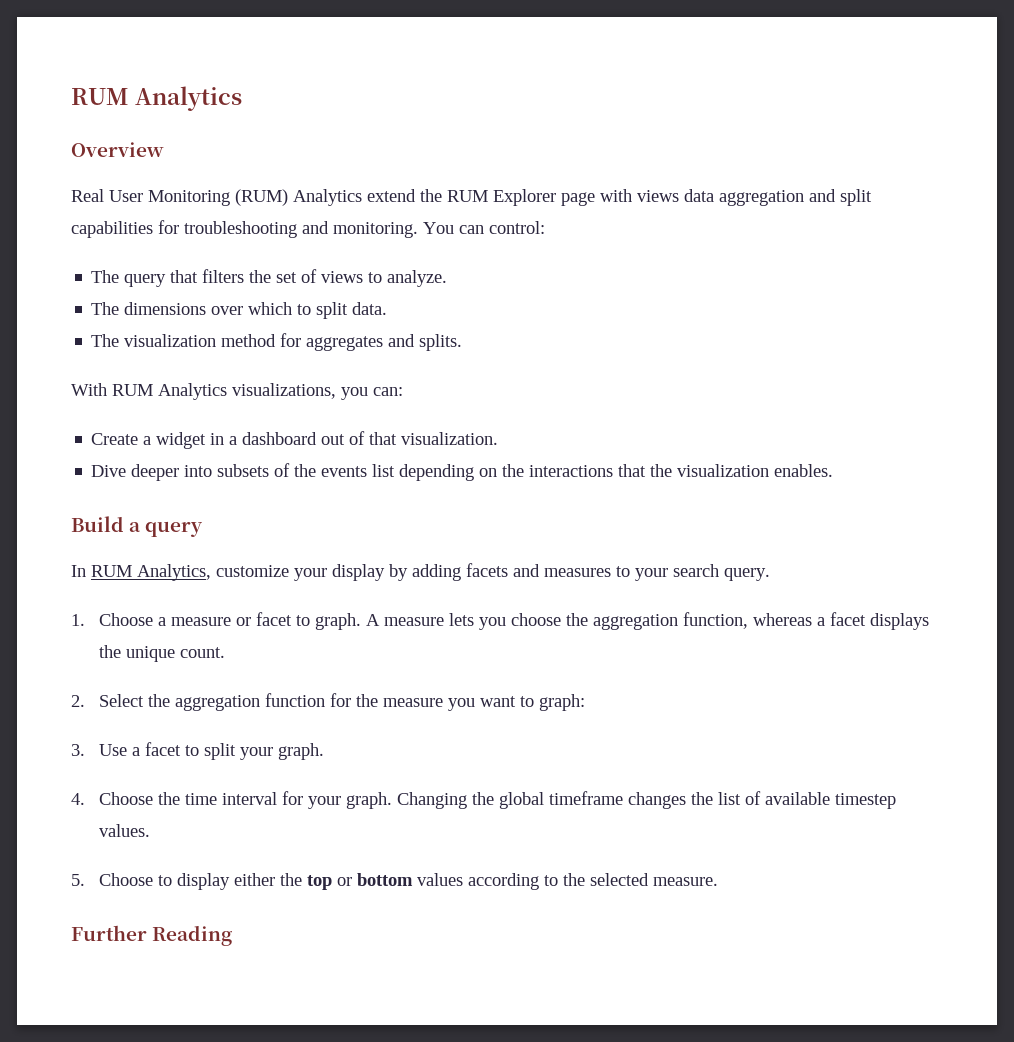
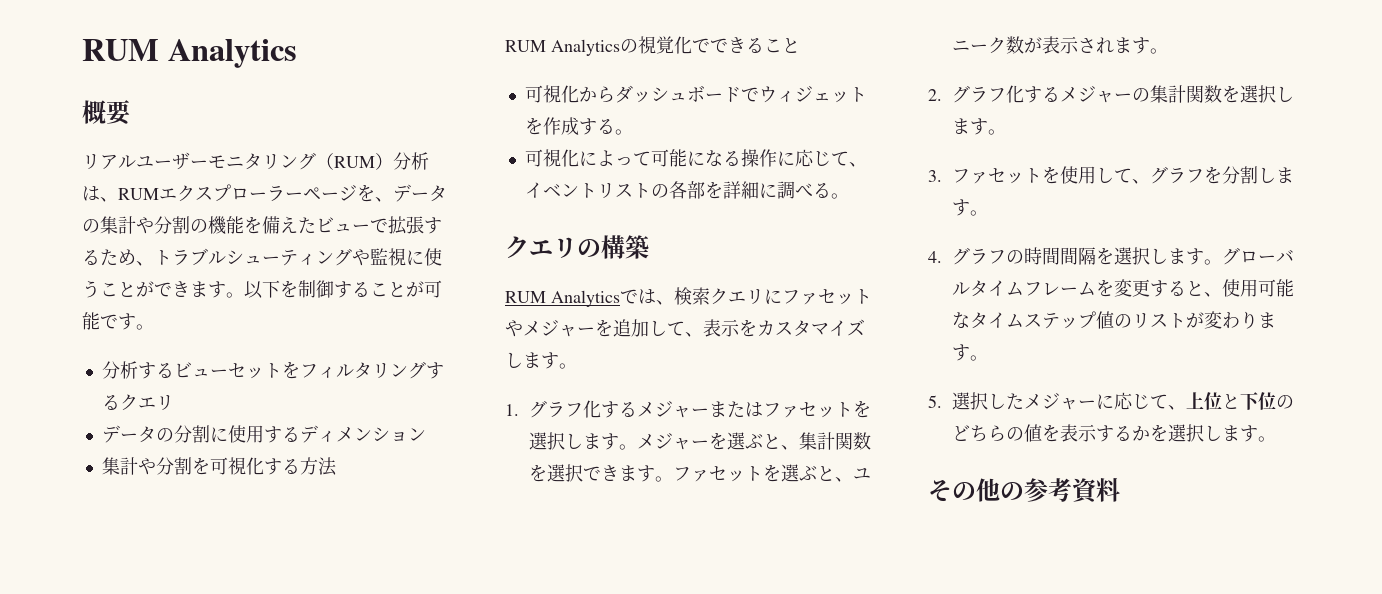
- Overview
- Real User Monitoring (RUM) Analytics extend the RUM Explorer page with views data aggregation and split capabilities for troubleshooting and monitoring. You can control:
- The query that filters the set of views to analyze.
- The dimensions over which to split data.
- The visualization method for aggregates and splits.
- With RUM Analytics visualizations, you can:
- Create a widget in a dashboard out of that visualization.
- Dive deeper into subsets of the events list depending on the interactions that the visualization enables.
- Build a query
- In RUM Analytics, customize your display by adding facets and measures to your search query.
- 1. Choose a measure or facet to graph. A measure lets you choose the aggregation function, whereas a facet displays the unique count.
- 2. Select the aggregation function for the measure you want to graph:
- 3. Use a facet to split your graph.
- 4. Choose the time interval for your graph. Changing the global timeframe changes the list of available timestep values.
- 5. Choose to display either the top or bottom values according to the selected measure.
- Further Reading
+ 概要
+ リアルユーザーモニタリング（RUM）分析は、RUMエクスプローラーページを、データの集計や分割の機能を備えたビューで拡張するため、トラブルシューティングや監視に使うことができます。以下を制御することが可能です。
+ 分析するビューセットをフィルタリングするクエリ
+ データの分割に使用するディメンション
+ 集計や分割を可視化する方法
+ RUM Analyticsの視覚化でできること
+ 可視化からダッシュボードでウィジェットを作成する。
+ 可視化によって可能になる操作に応じて、イベントリストの各部を詳細に調べる。
+ クエリの構築
+ RUM Analyticsでは、検索クエリにファセットやメジャーを追加して、表示をカスタマイズします。
+ 1.グラフ化するメジャーまたはファセットを選択します。メジャーを選ぶと、集計関数を選択できます。ファセットを選ぶと、ユニーク数が表示されます。
+ 2.グラフ化するメジャーの集計関数を選択します。
+ 3.ファセットを使用して、グラフを分割します。
+ 4.グラフの時間間隔を選択します。グローバルタイムフレームを変更すると、使用可能なタイムステップ値のリストが変わります。
+ 5.選択したメジャーに応じて、上位と下位のどちらの値を表示するかを選択します。
+ その他の参考資料

